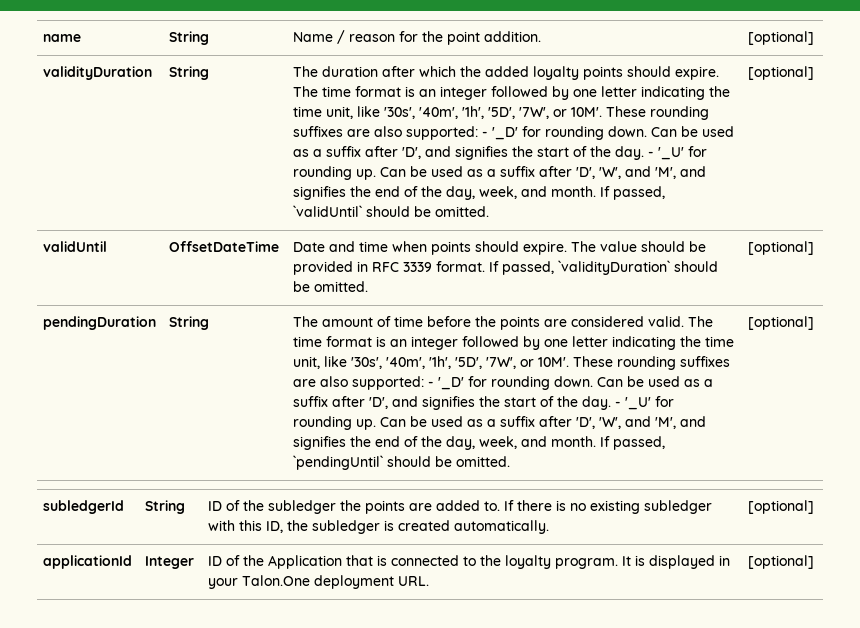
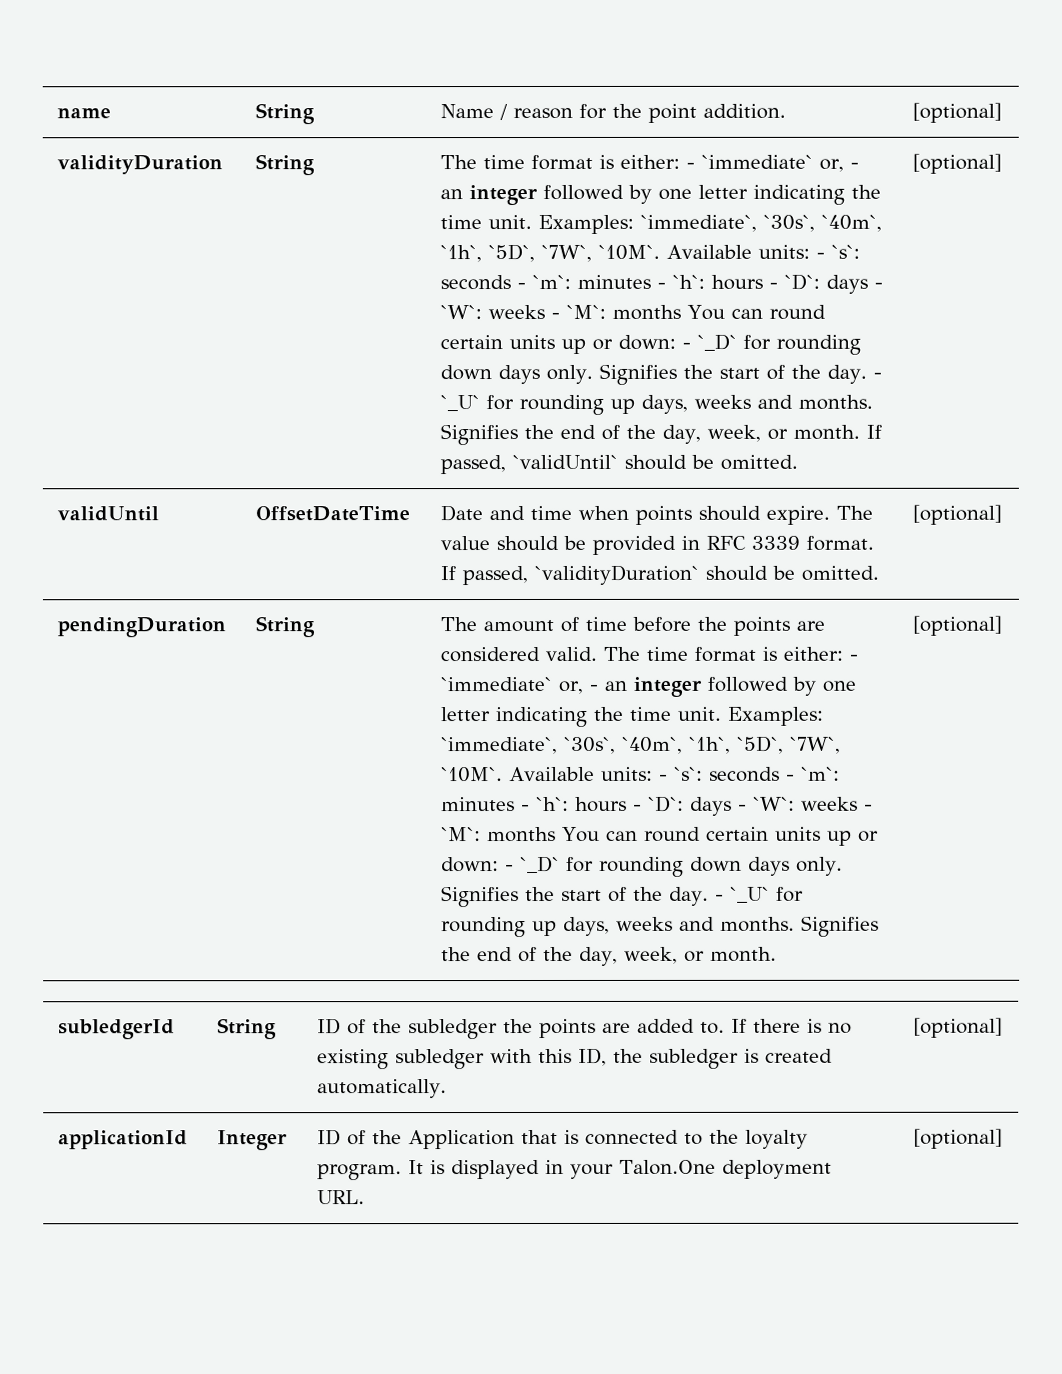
- String | The duration after which the added loyalty points should expire. The time format is an integer followed by one letter indicating the time unit, like '30s', '40m', '1h', '5D', '7W', or 10M'. These rounding suffixes are also supported: - '_D' for rounding down. Can be used as a suffix after 'D', and signifies the start of the day. - '_U' for rounding up. Can be used as a suffix after 'D', 'W', and 'M', and signifies the end of the day, week, and month.
+ String | The time format is either: - `immediate` or, - an integer followed by one letter indicating the time unit. Examples: `immediate`, `30s`, `40m`, `1h`, `5D`, `7W`, `10M`. Available units: - `s`: seconds - `m`: minutes - `h`: hours - `D`: days - `W`: weeks - `M`: months You can round certain units up or down: - `_D` for rounding down days only. Signifies the start of the day. - `_U` for rounding up days, weeks and months. Signifies the end of the day, week, or month.
- The amount of time before the points are considered valid. The time format is an integer followed by one letter indicating the time unit, like '30s', '40m', '1h', '5D', '7W', or 10M'. These rounding suffixes are also supported: - '_D' for rounding down. Can be used as a suffix after 'D', and signifies the start of the day. - '_U' for rounding up. Can be used as a suffix after 'D', 'W', and 'M', and signifies the end of the day, week, and month. If passed, `pendingUntil` should be omitted.
+ The amount of time before the points are considered valid. The time format is either: - `immediate` or, - an integer followed by one letter indicating the time unit. Examples: `immediate`, `30s`, `40m`, `1h`, `5D`, `7W`, `10M`. Available units: - `s`: seconds - `m`: minutes - `h`: hours - `D`: days - `W`: weeks - `M`: months You can round certain units up or down: - `_D` for rounding down days only. Signifies the start of the day. - `_U` for rounding up days, weeks and months. Signifies the end of the day, week, or month.

